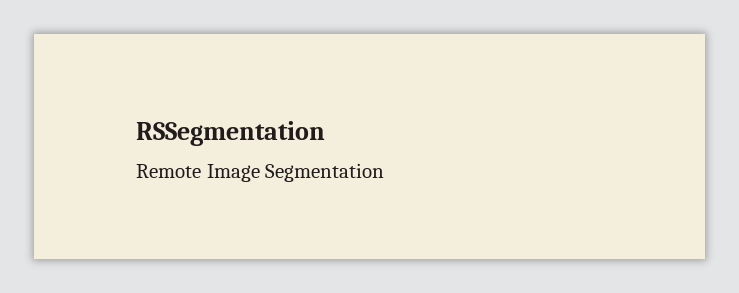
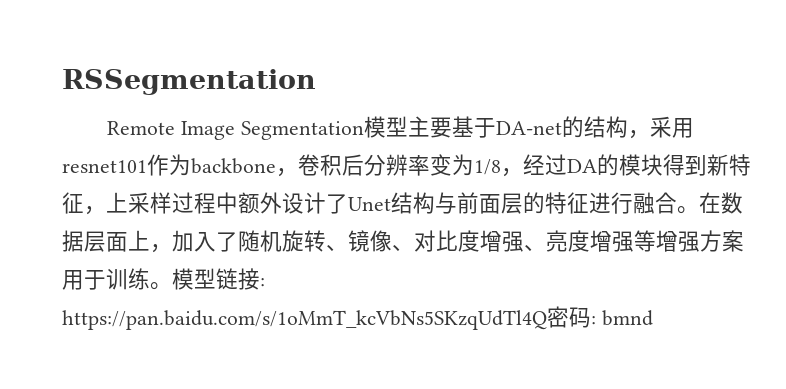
- Remote Image Segmentation
+ Remote Image Segmentation模型主要基于DA-net的结构，采用resnet101作为backbone，卷积后分辨率变为1/8，经过DA的模块得到新特征，上采样过程中额外设计了Unet结构与前面层的特征进行融合。在数据层面上，加入了随机旋转、镜像、对比度增强、亮度增强等增强方案用于训练。模型链接: https://pan.baidu.com/s/1oMmT_kcVbNs5SKzqUdTl4Q密码: bmnd

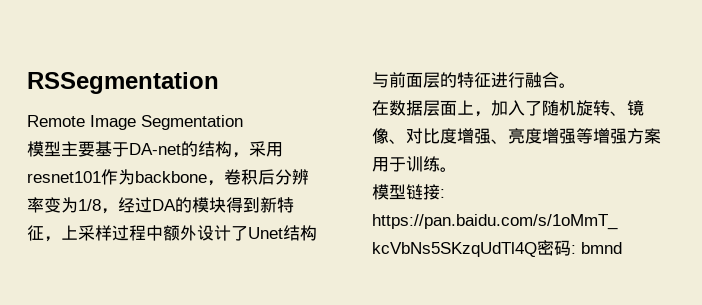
- Remote Image Segmentation模型主要基于DA-net的结构，采用resnet101作为backbone，卷积后分辨率变为1/8，经过DA的模块得到新特征，上采样过程中额外设计了Unet结构与前面层的特征进行融合。在数据层面上，加入了随机旋转、镜像、对比度增强、亮度增强等增强方案用于训练。模型链接:
+ Remote Image Segmentation
+ 模型主要基于DA-net的结构，采用resnet101作为backbone，卷积后分辨率变为1/8，经过DA的模块得到新特征，上采样过程中额外设计了Unet结构与前面层的特征进行融合。
+ 在数据层面上，加入了随机旋转、镜像、对比度增强、亮度增强等增强方案用于训练。
+ 模型链接:

